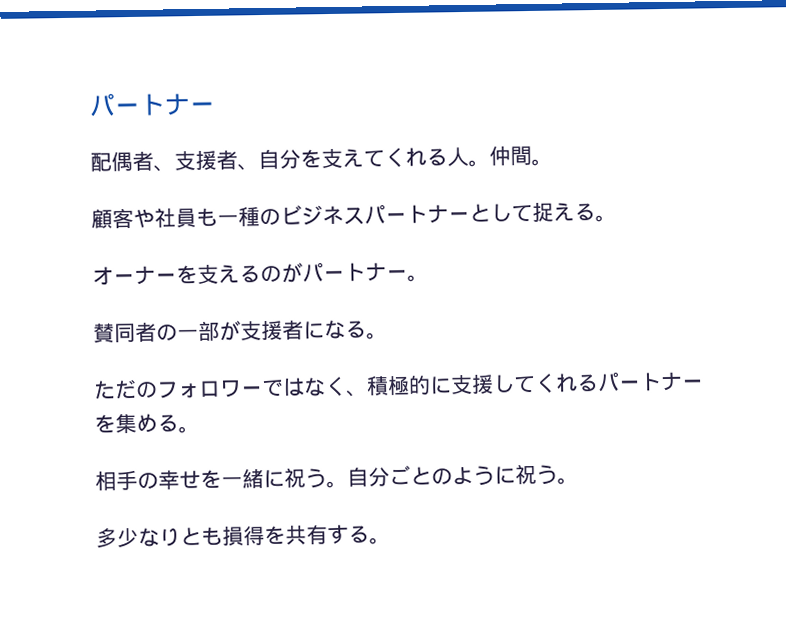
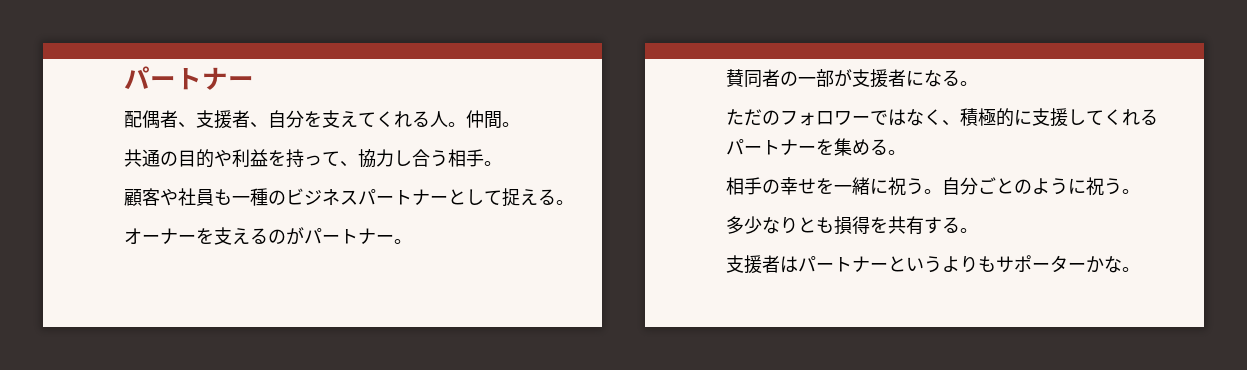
+ 共通の目的や利益を持って、協力し合う相手。
+ 支援者はパートナーというよりもサポーターかな。

